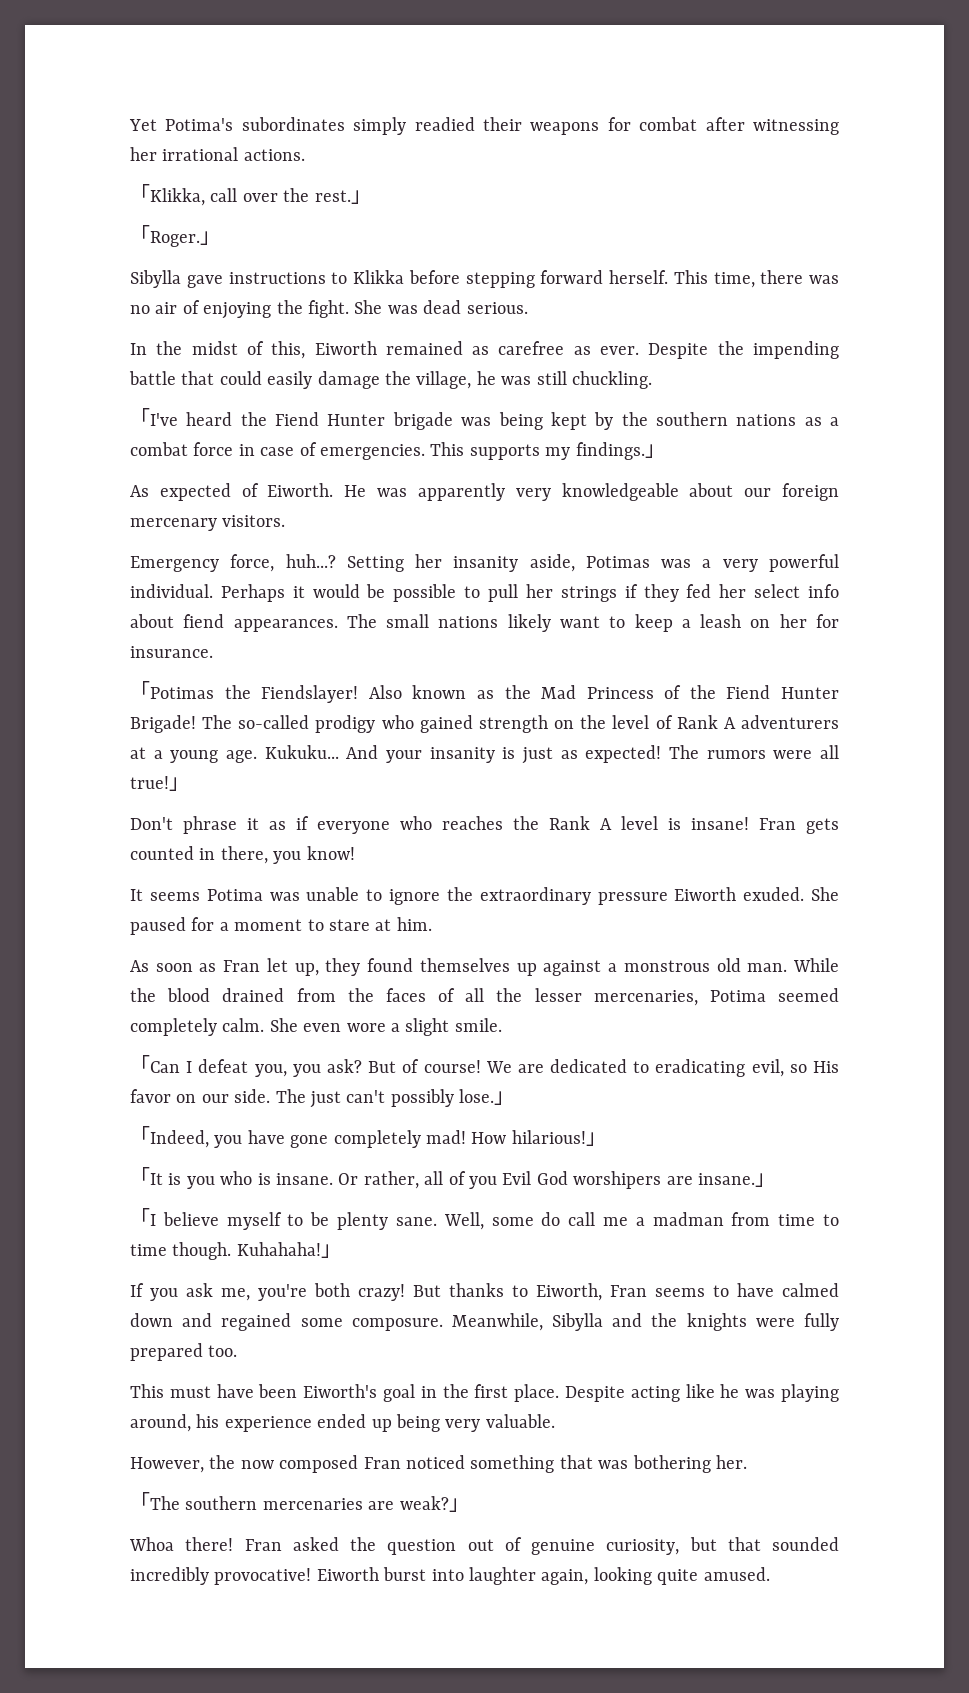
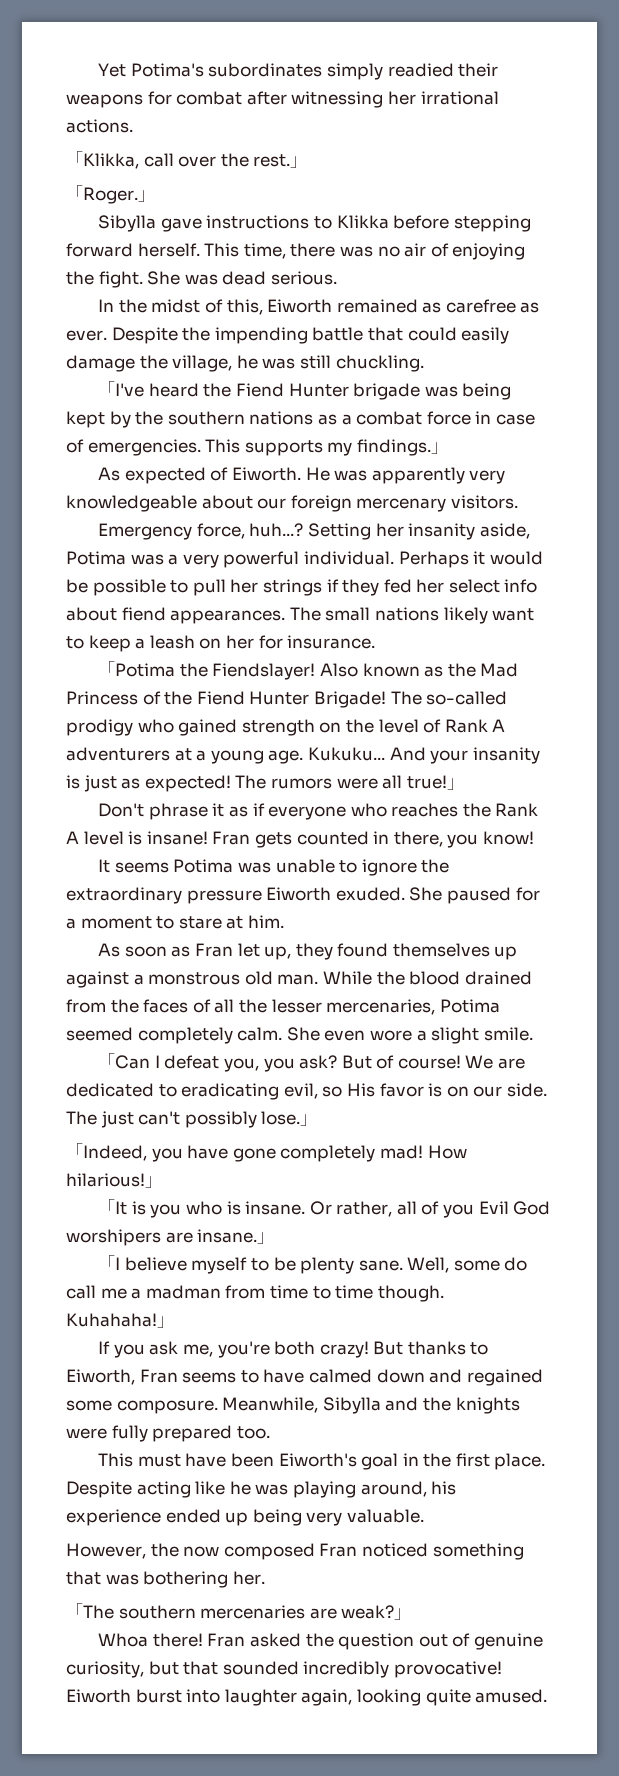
- Setting her insanity aside, Potimas was a very powerful individual.
+ Setting her insanity aside, Potima was a very powerful individual.
- 「Potimas the Fiendslayer!
+ 「Potima the Fiendslayer!
- We are dedicated to eradicating evil, so His favor on our side.
+ We are dedicated to eradicating evil, so His favor is on our side.

